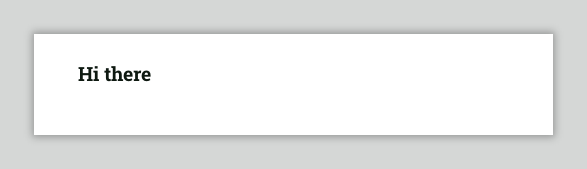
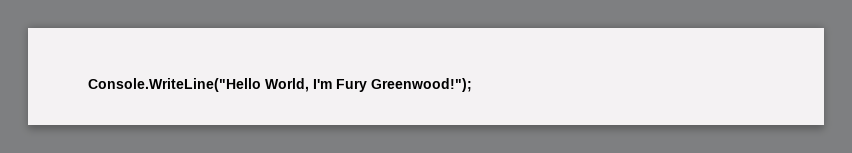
- Hi there
+ Console.WriteLine("Hello World, I'm Fury Greenwood!");

